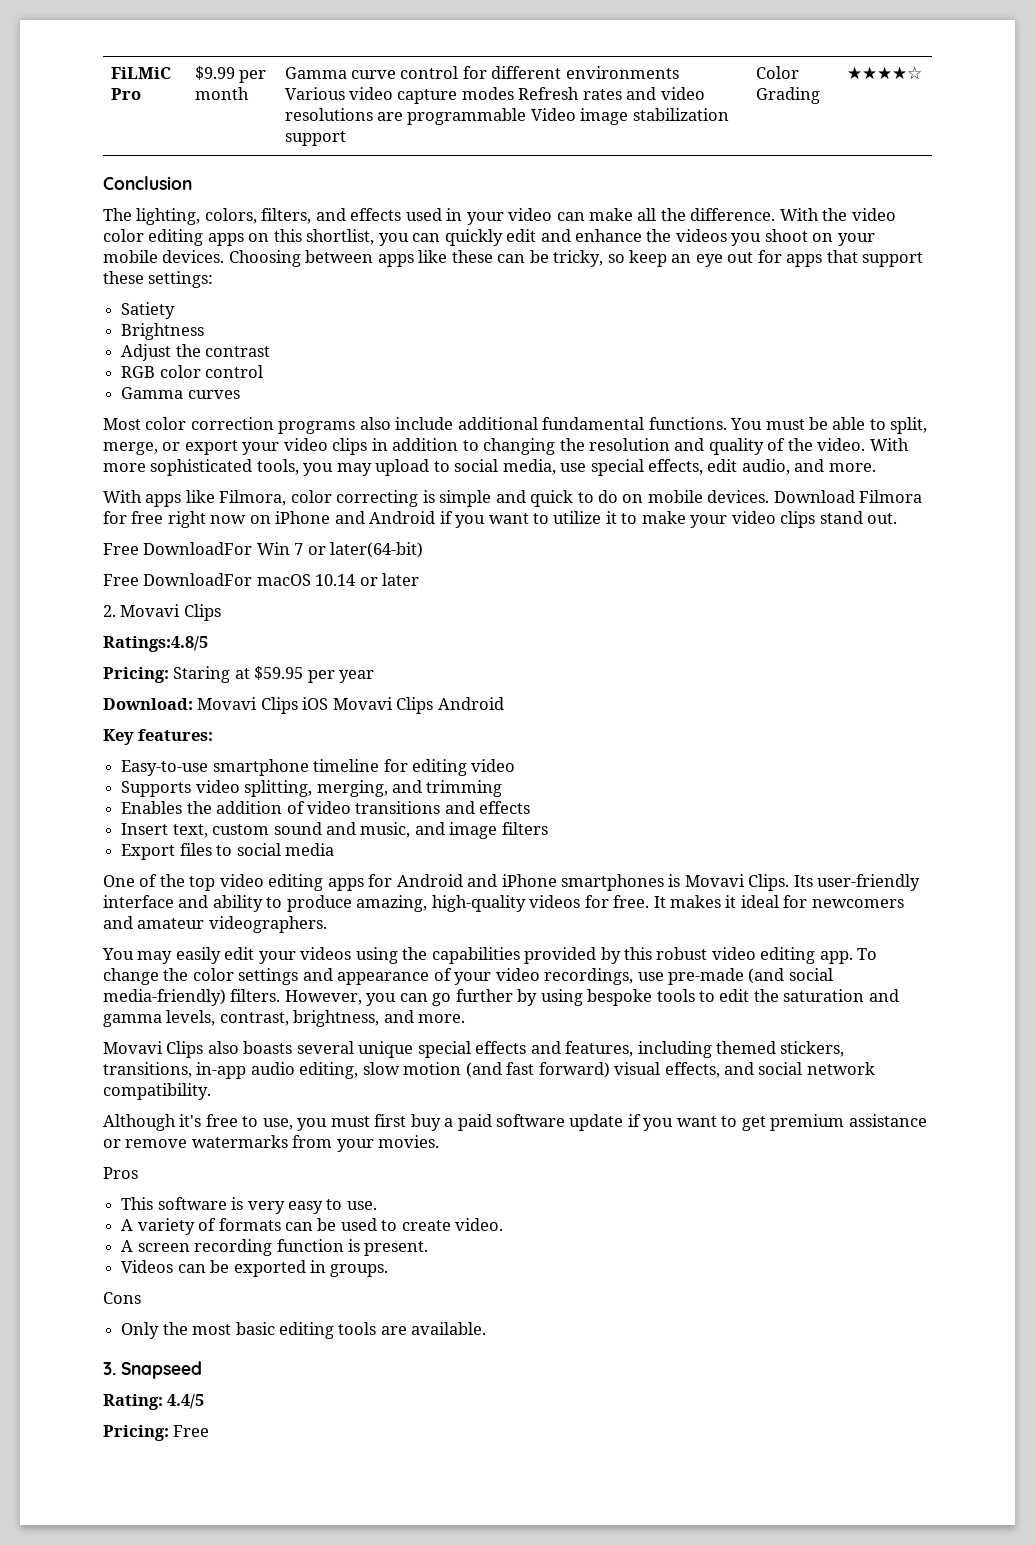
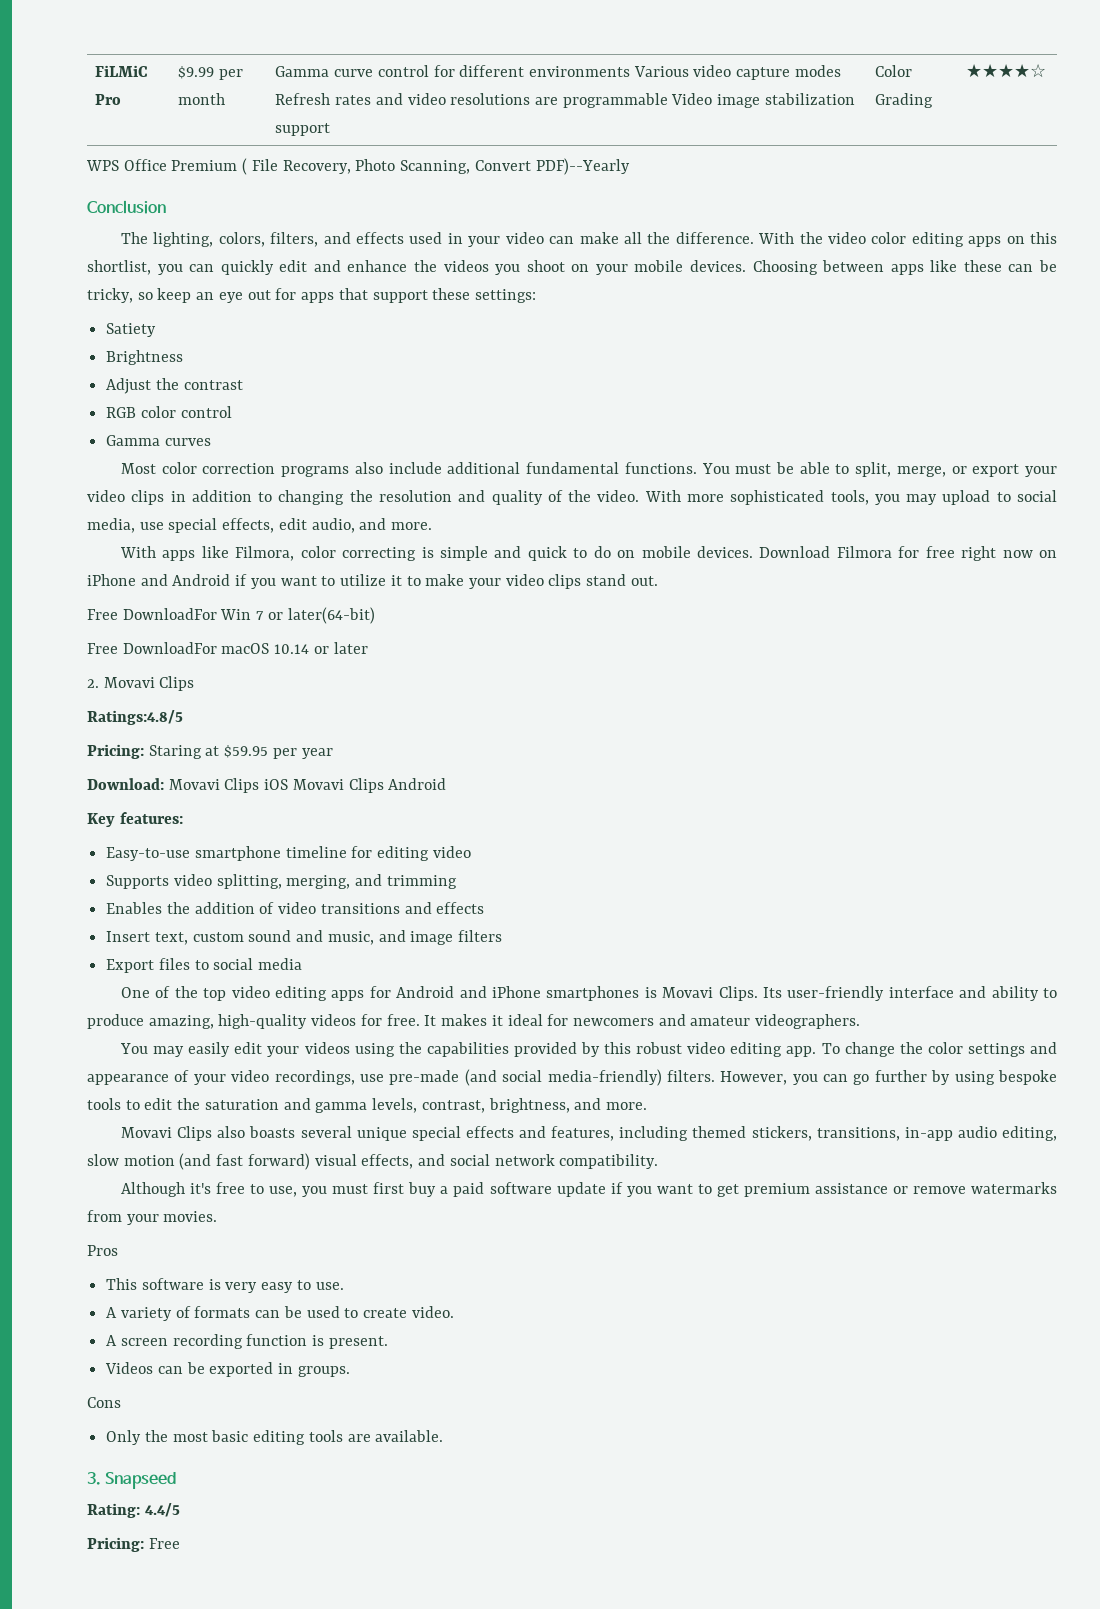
+ WPS Office Premium ( File Recovery, Photo Scanning, Convert PDF)--Yearly

